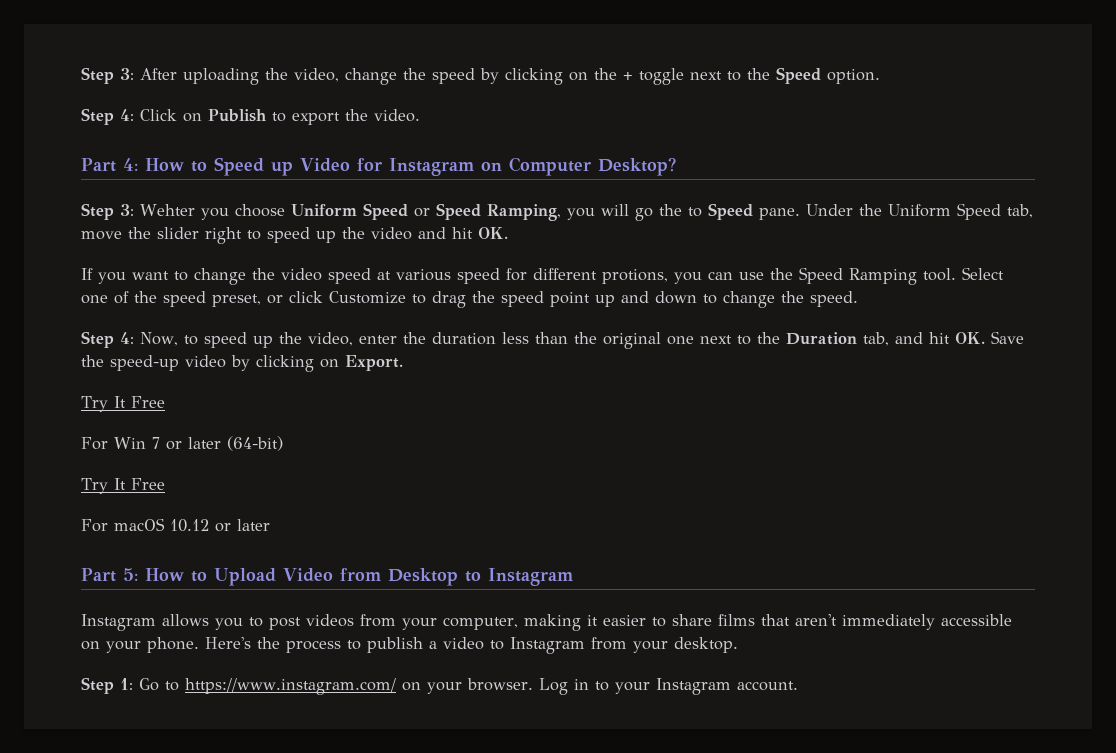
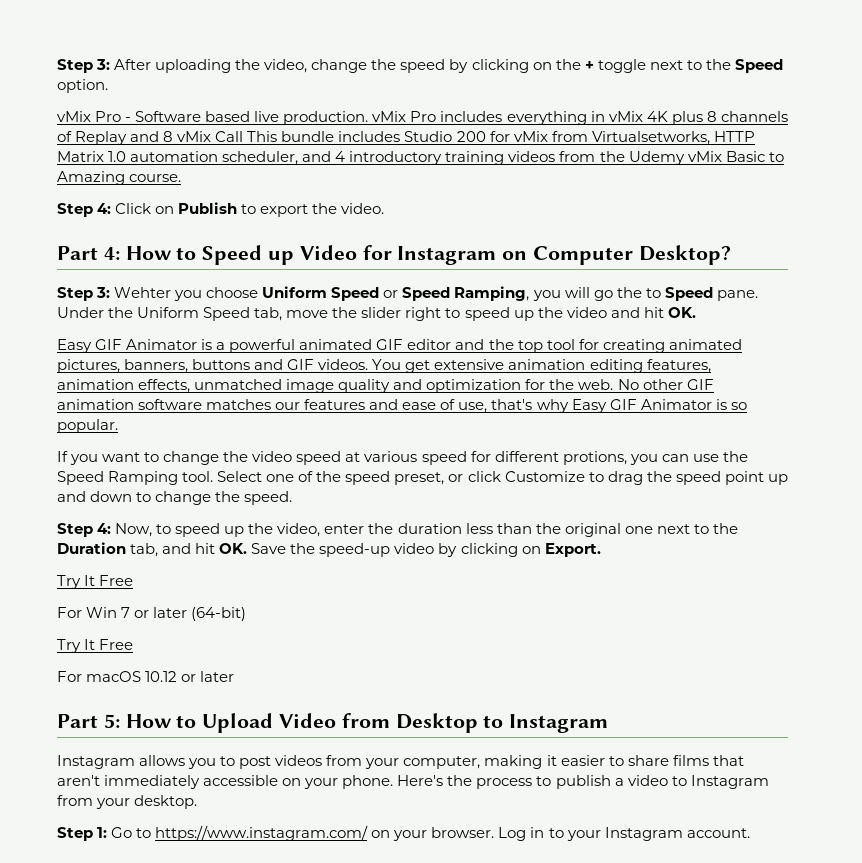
+ vMix Pro - Software based live production. vMix Pro includes everything in vMix 4K plus 8 channels of Replay and 8 vMix Call This bundle includes Studio 200 for vMix from Virtualsetworks, HTTP Matrix 1.0 automation scheduler, and 4 introductory training videos from the Udemy vMix Basic to Amazing course.
+ Easy GIF Animator is a powerful animated GIF editor and the top tool for creating animated pictures, banners, buttons and GIF videos. You get extensive animation editing features, animation effects, unmatched image quality and optimization for the web. No other GIF animation software matches our features and ease of use, that's why Easy GIF Animator is so popular.

